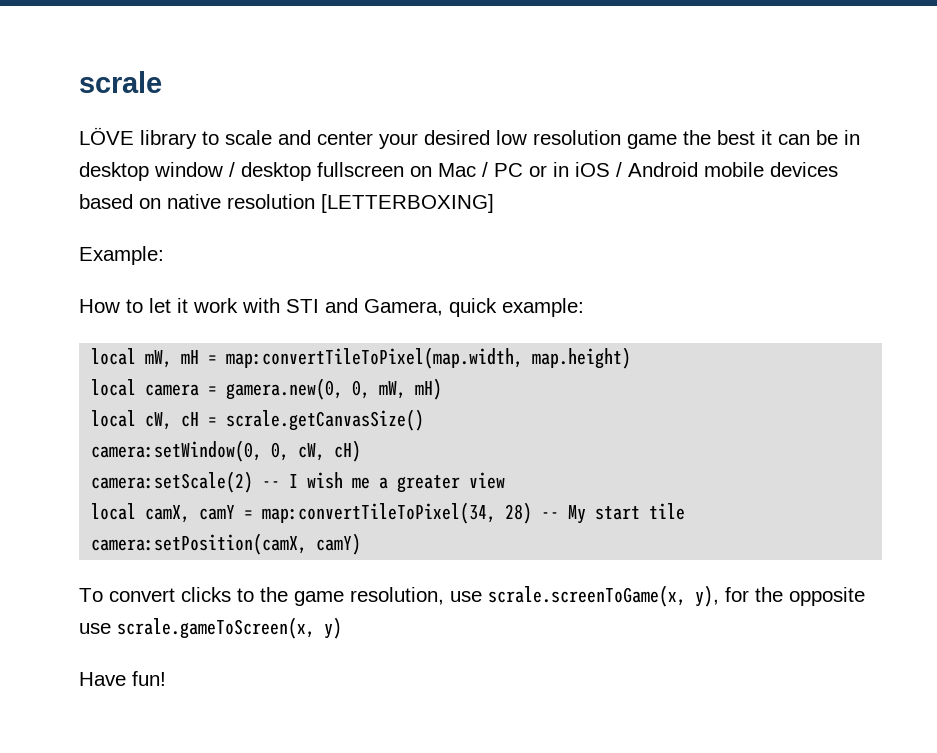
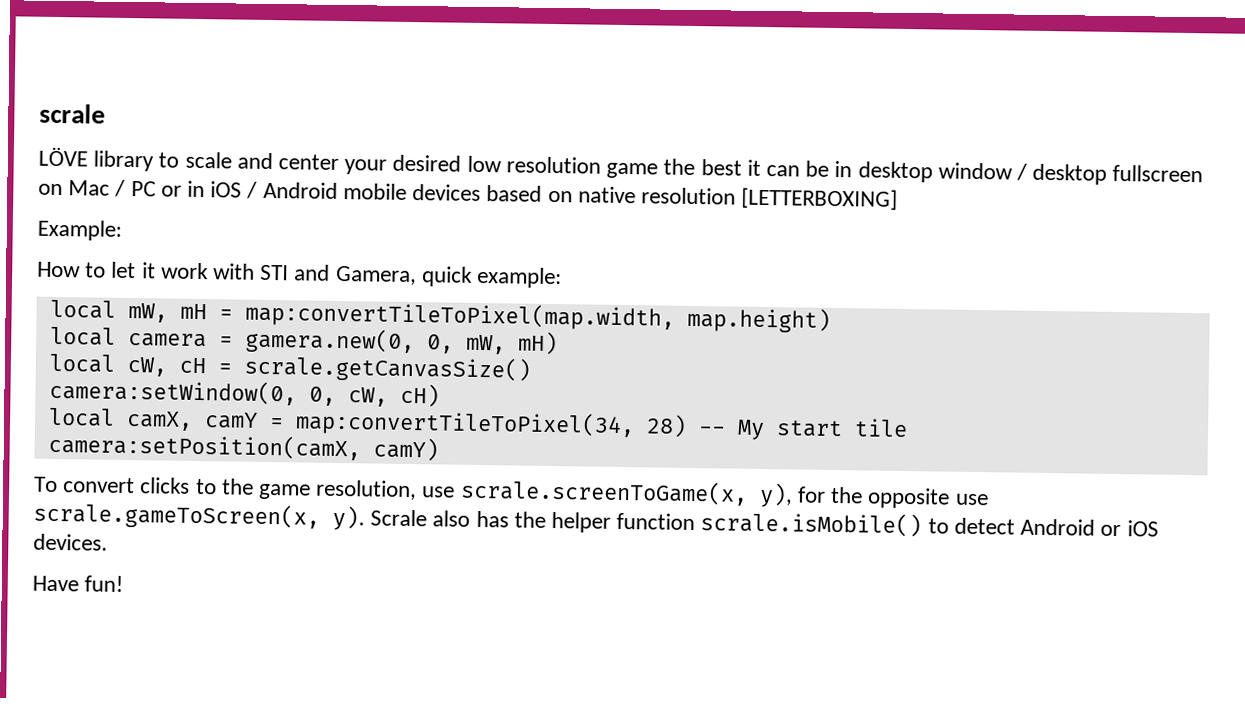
- camera:setScale(2) -- I wish me a greater view
- To convert clicks to the game resolution, use scrale.screenToGame(x, y), for the opposite use scrale.gameToScreen(x, y)
+ To convert clicks to the game resolution, use scrale.screenToGame(x, y), for the opposite use scrale.gameToScreen(x, y). Scrale also has the helper function scrale.isMobile() to detect Android or iOS devices.

